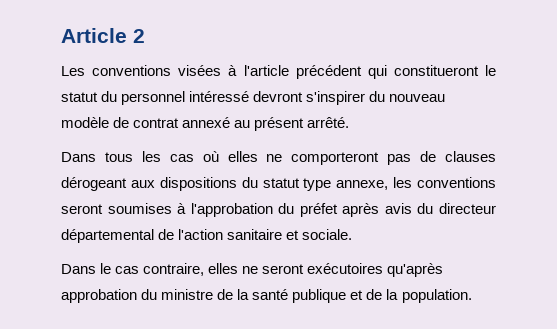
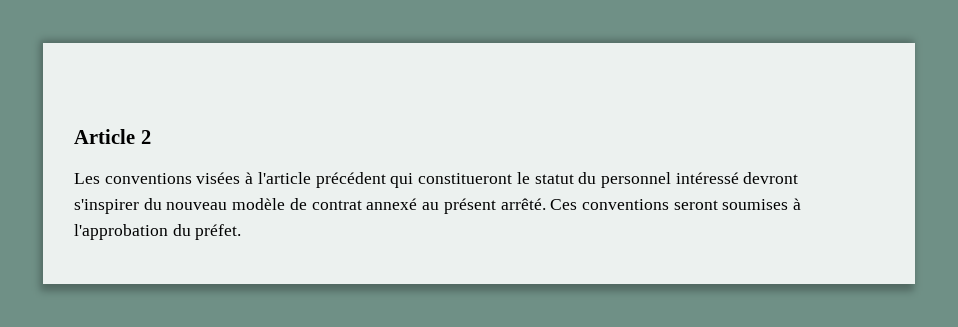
- Les conventions visées à l'article précédent qui constitueront le statut du personnel intéressé devront s'inspirer du nouveau modèle de contrat annexé au présent arrêté.
- Dans tous les cas où elles ne comporteront pas de clauses dérogeant aux dispositions du statut type annexe, les conventions seront soumises à l'approbation du préfet après avis du directeur départemental de l'action sanitaire et sociale.
- Dans le cas contraire, elles ne seront exécutoires qu'après approbation du ministre de la santé publique et de la population.
+ Les conventions visées à l'article précédent qui constitueront le statut du personnel intéressé devront s'inspirer du nouveau modèle de contrat annexé au présent arrêté. Ces conventions seront soumises à l'approbation du préfet.

